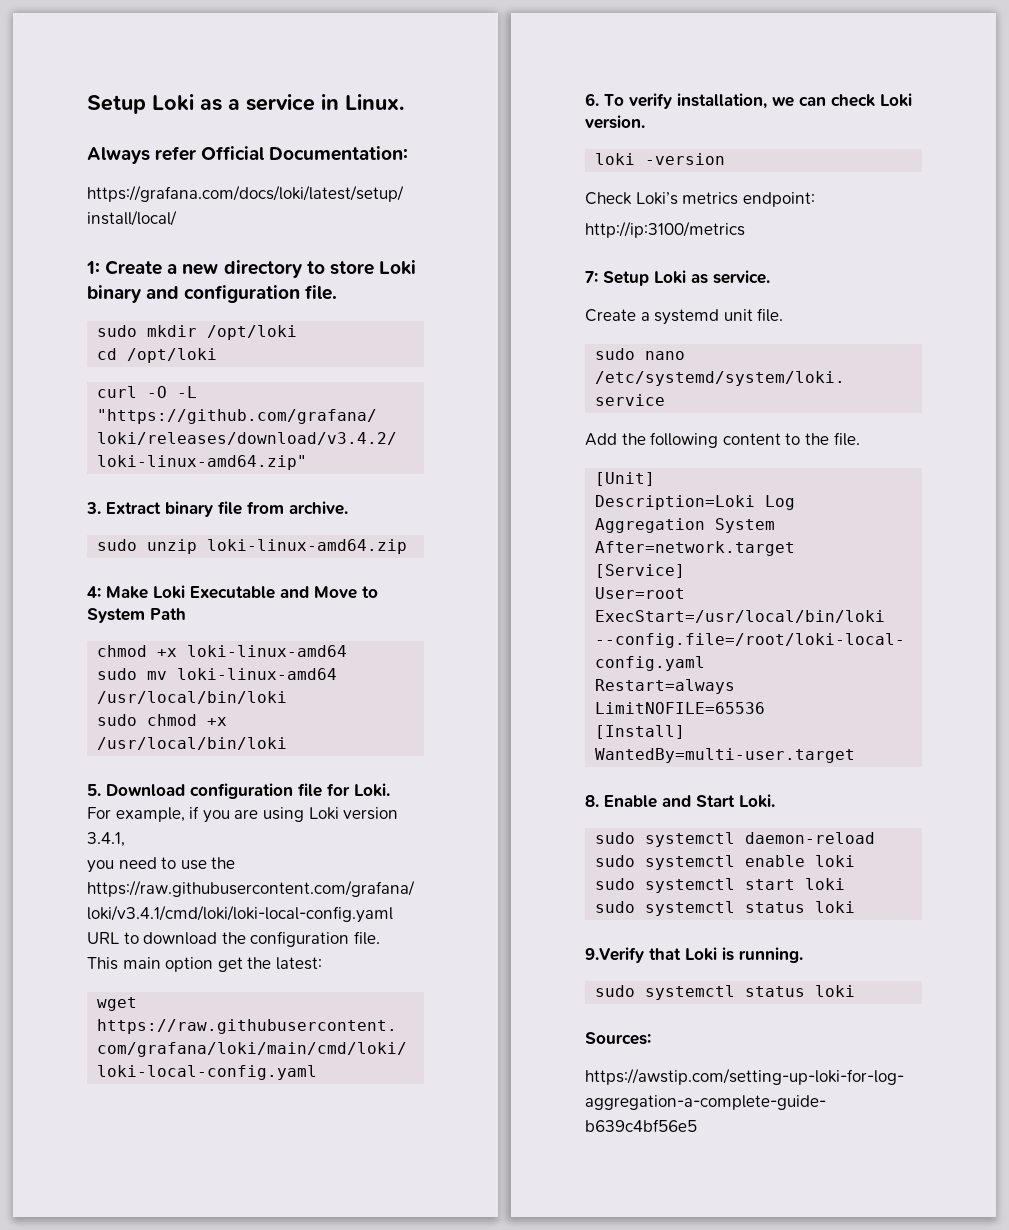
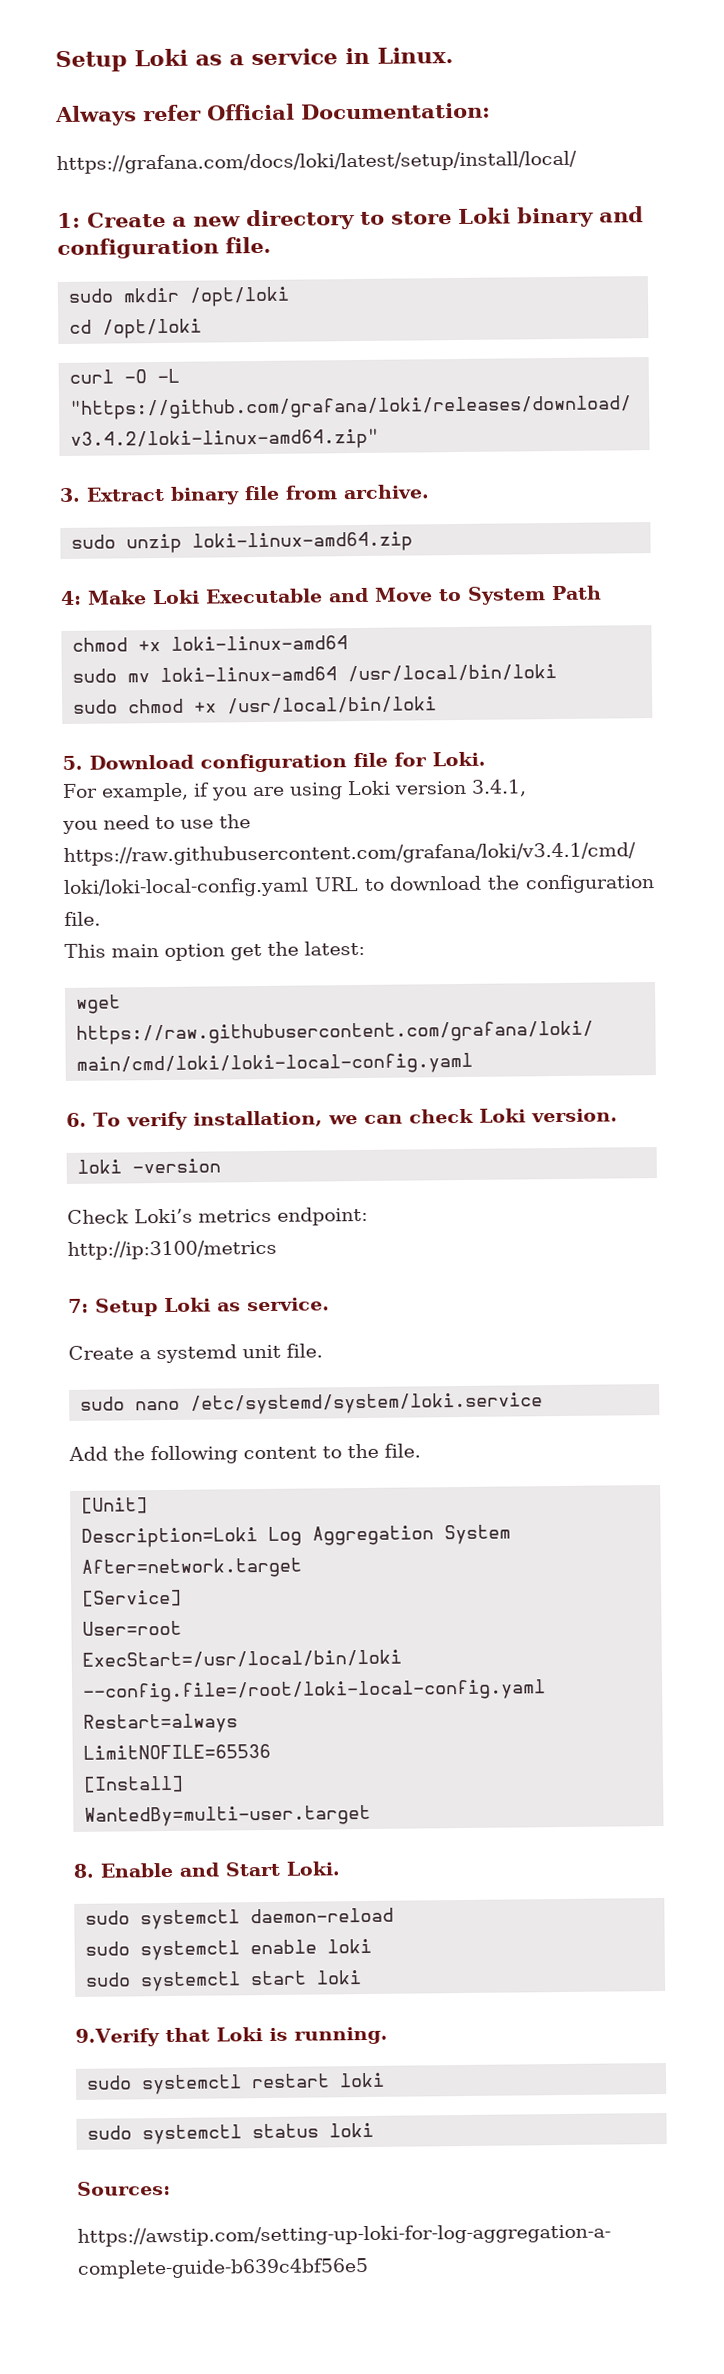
  sudo systemctl start loki
- sudo systemctl status loki
+ sudo systemctl restart loki

